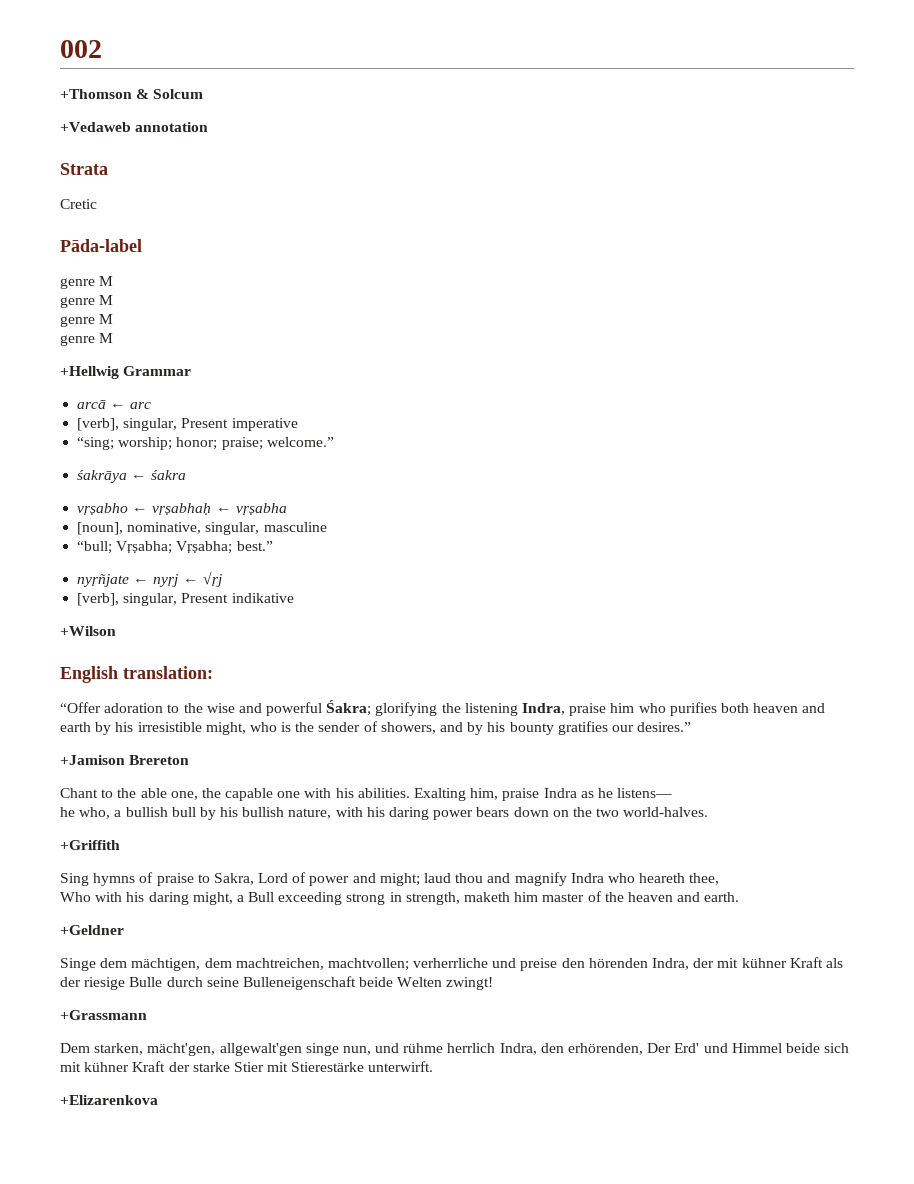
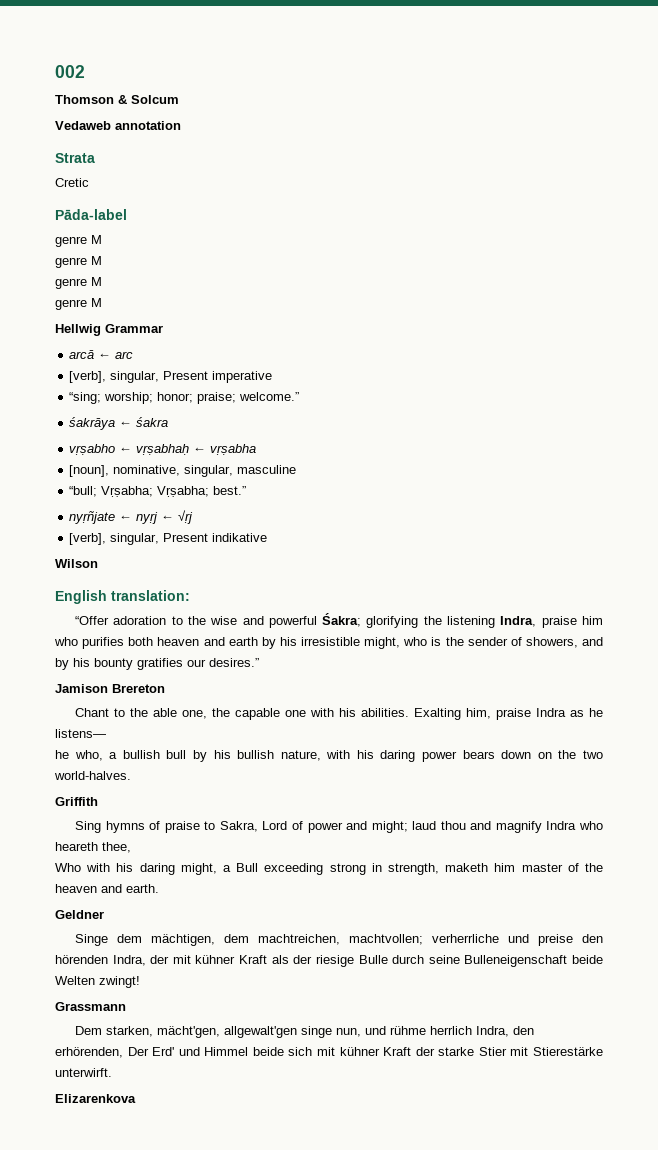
- +Thomson & Solcum
+ Thomson & Solcum
- +Vedaweb annotation
+ Vedaweb annotation
- +Hellwig Grammar
+ Hellwig Grammar
- +Wilson
+ Wilson
- +Jamison Brereton
+ Jamison Brereton
- +Griffith
+ Griffith
- +Geldner
+ Geldner
- +Grassmann
+ Grassmann
- +Elizarenkova
+ Elizarenkova

